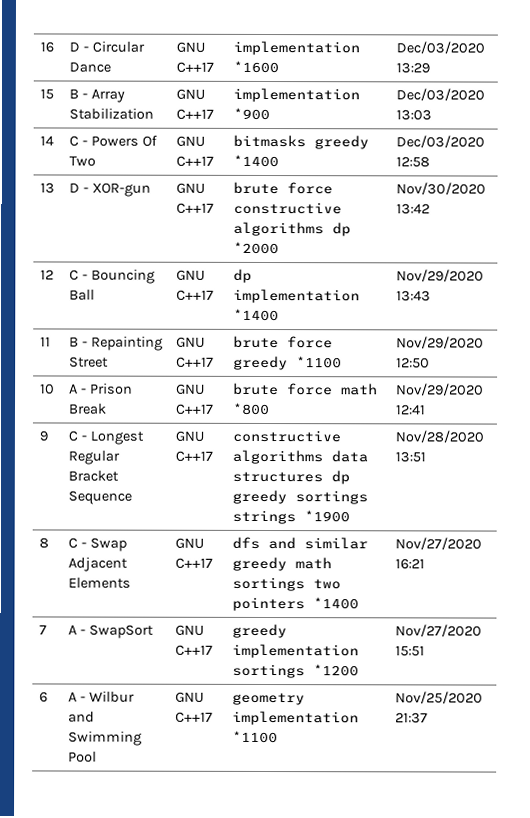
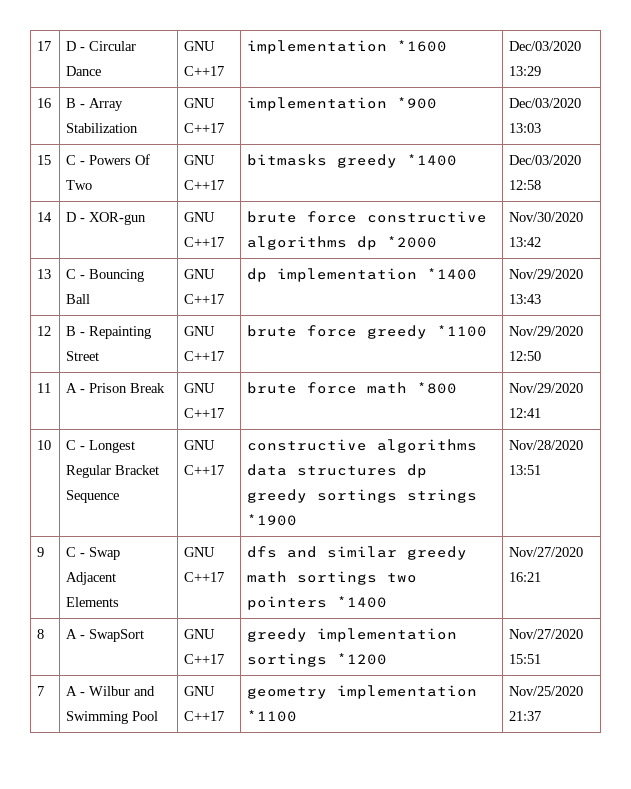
- 16 | D - Circular Dance | GNU C++17 | implementation *1600 | Dec/03/2020 13:29
+ 17 | D - Circular Dance | GNU C++17 | implementation *1600 | Dec/03/2020 13:29
- 15 | B - Array Stabilization | GNU C++17 | implementation *900 | Dec/03/2020 13:03
+ 16 | B - Array Stabilization | GNU C++17 | implementation *900 | Dec/03/2020 13:03
- 14 | C - Powers Of Two | GNU C++17 | bitmasks greedy *1400 | Dec/03/2020 12:58
+ 15 | C - Powers Of Two | GNU C++17 | bitmasks greedy *1400 | Dec/03/2020 12:58
- 13 | D - XOR-gun | GNU C++17 | brute force constructive algorithms dp *2000 | Nov/30/2020 13:42
+ 14 | D - XOR-gun | GNU C++17 | brute force constructive algorithms dp *2000 | Nov/30/2020 13:42
- 12 | C - Bouncing Ball | GNU C++17 | dp implementation *1400 | Nov/29/2020 13:43
+ 13 | C - Bouncing Ball | GNU C++17 | dp implementation *1400 | Nov/29/2020 13:43
- 11 | B - Repainting Street | GNU C++17 | brute force greedy *1100 | Nov/29/2020 12:50
+ 12 | B - Repainting Street | GNU C++17 | brute force greedy *1100 | Nov/29/2020 12:50
- 10 | A - Prison Break | GNU C++17 | brute force math *800 | Nov/29/2020 12:41
+ 11 | A - Prison Break | GNU C++17 | brute force math *800 | Nov/29/2020 12:41
- 9 | C - Longest Regular Bracket Sequence | GNU C++17 | constructive algorithms data structures dp greedy sortings strings *1900 | Nov/28/2020 13:51
+ 10 | C - Longest Regular Bracket Sequence | GNU C++17 | constructive algorithms data structures dp greedy sortings strings *1900 | Nov/28/2020 13:51
- 8 | C - Swap Adjacent Elements | GNU C++17 | dfs and similar greedy math sortings two pointers *1400 | Nov/27/2020 16:21
+ 9 | C - Swap Adjacent Elements | GNU C++17 | dfs and similar greedy math sortings two pointers *1400 | Nov/27/2020 16:21
- 7 | A - SwapSort | GNU C++17 | greedy implementation sortings *1200 | Nov/27/2020 15:51
+ 8 | A - SwapSort | GNU C++17 | greedy implementation sortings *1200 | Nov/27/2020 15:51
- 6 | A - Wilbur and Swimming Pool | GNU C++17 | geometry implementation *1100 | Nov/25/2020 21:37
+ 7 | A - Wilbur and Swimming Pool | GNU C++17 | geometry implementation *1100 | Nov/25/2020 21:37

